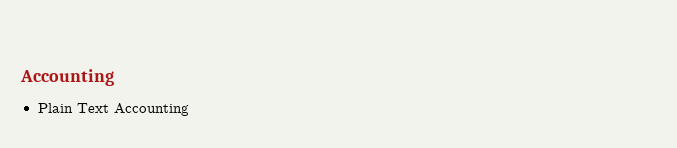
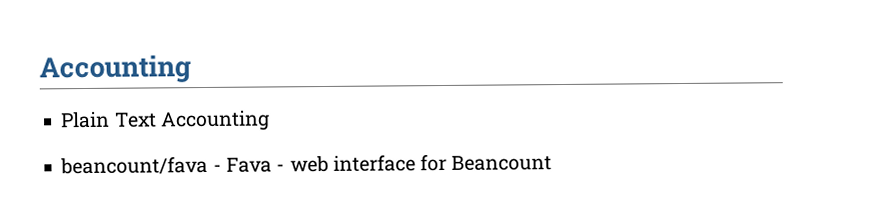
+ beancount/fava - Fava - web interface for Beancount

